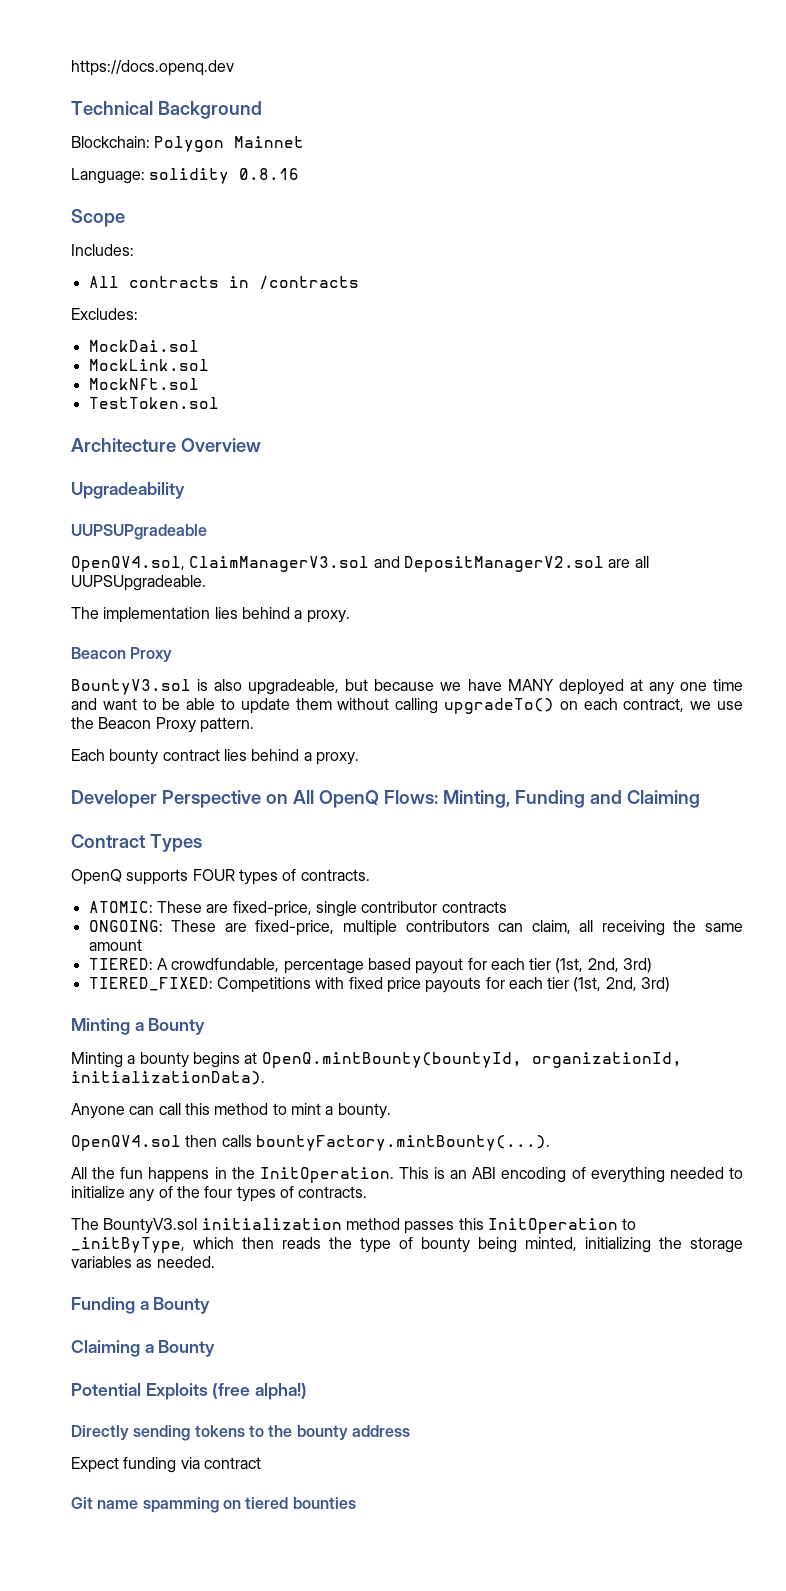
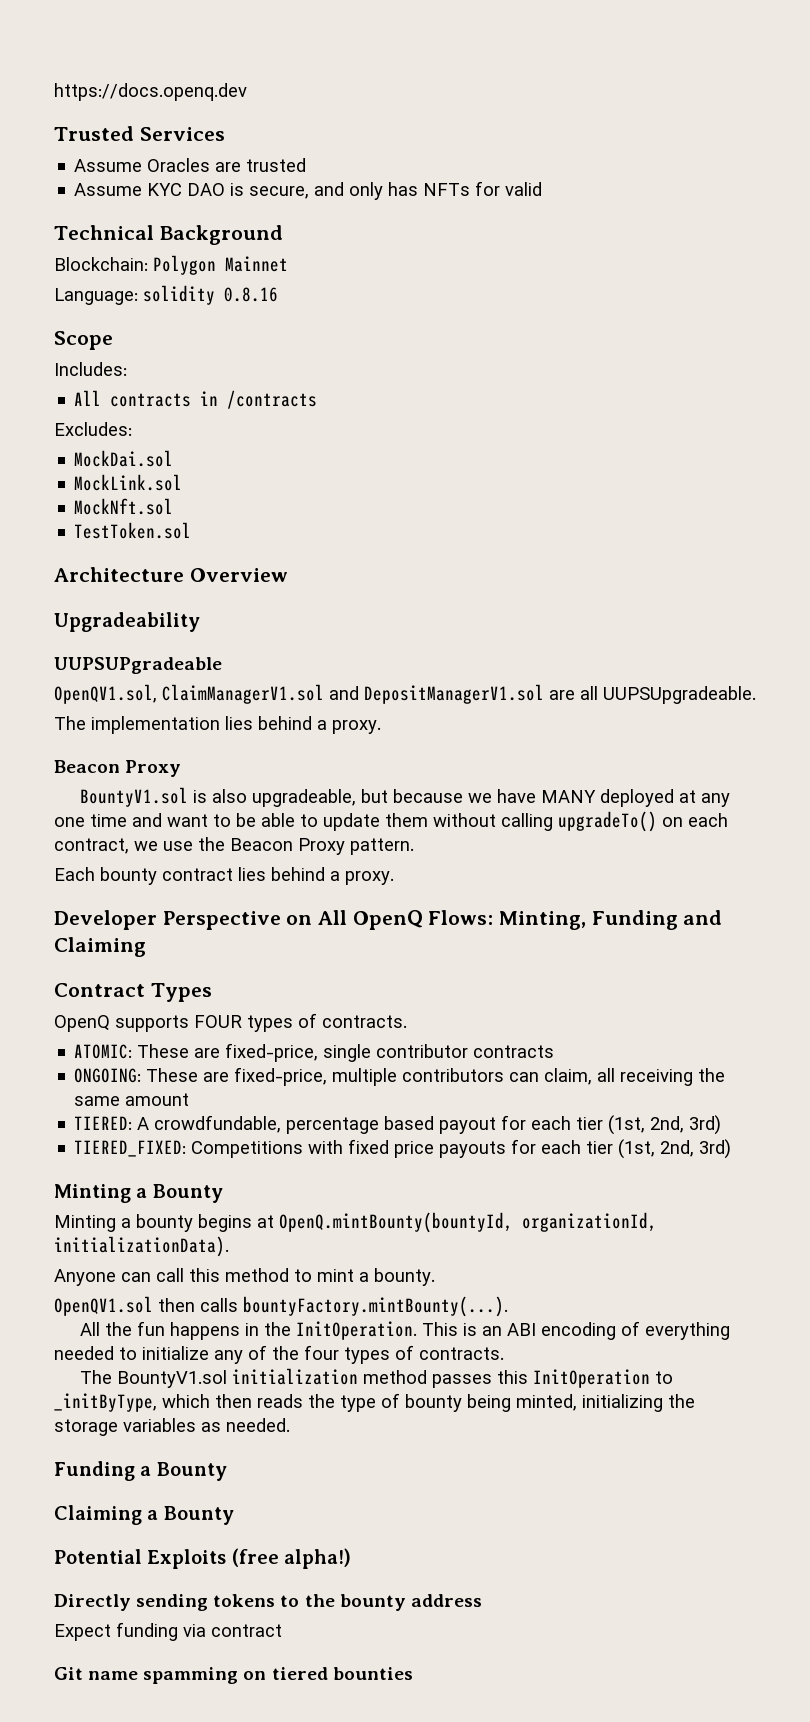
+ Trusted Services
+ Assume Oracles are trusted
+ Assume KYC DAO is secure, and only has NFTs for valid
- OpenQV4.sol, ClaimManagerV3.sol and DepositManagerV2.sol are all UUPSUpgradeable.
+ OpenQV1.sol, ClaimManagerV1.sol and DepositManagerV1.sol are all UUPSUpgradeable.
- BountyV3.sol is also upgradeable, but because we have MANY deployed at any one time and want to be able to update them without calling upgradeTo() on each contract, we use the Beacon Proxy pattern.
+ BountyV1.sol is also upgradeable, but because we have MANY deployed at any one time and want to be able to update them without calling upgradeTo() on each contract, we use the Beacon Proxy pattern.
- OpenQV4.sol then calls bountyFactory.mintBounty(...).
+ OpenQV1.sol then calls bountyFactory.mintBounty(...).
- The BountyV3.sol initialization method passes this InitOperation to _initByType, which then reads the type of bounty being minted, initializing the storage variables as needed.
+ The BountyV1.sol initialization method passes this InitOperation to _initByType, which then reads the type of bounty being minted, initializing the storage variables as needed.

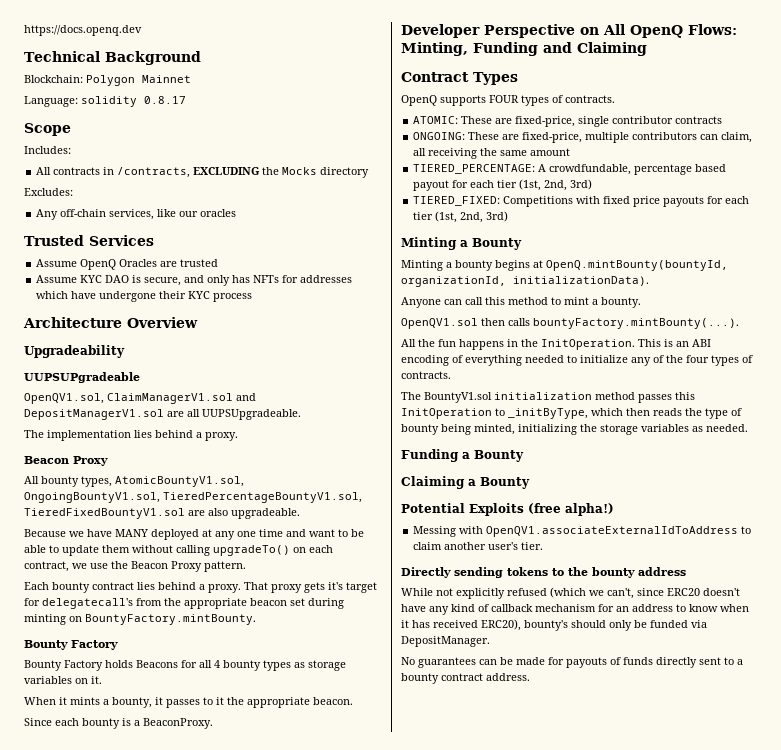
+ Technical Background
+ Blockchain: Polygon Mainnet
+ Language: solidity 0.8.17
+ Scope
+ Includes:
+ All contracts in /contracts, EXCLUDING the Mocks directory
+ Excludes:
+ Any off-chain services, like our oracles
- Assume Oracles are trusted
+ Assume OpenQ Oracles are trusted
- Assume KYC DAO is secure, and only has NFTs for valid
- Technical Background
- Blockchain: Polygon Mainnet
- Language: solidity 0.8.16
- Scope
- Includes:
- All contracts in /contracts
- Excludes:
- MockDai.sol
- MockLink.sol
- MockNft.sol
- TestToken.sol
+ Assume KYC DAO is secure, and only has NFTs for addresses which have undergone their KYC process
- BountyV1.sol is also upgradeable, but because we have MANY deployed at any one time and want to be able to update them without calling upgradeTo() on each contract, we use the Beacon Proxy pattern.
+ All bounty types, AtomicBountyV1.sol, OngoingBountyV1.sol, TieredPercentageBountyV1.sol, TieredFixedBountyV1.sol are also upgradeable.
+ Because we have MANY deployed at any one time and want to be able to update them without calling upgradeTo() on each contract, we use the Beacon Proxy pattern.
+ That proxy gets it's target for delegatecall's from the appropriate beacon set during minting on BountyFactory.mintBounty.
+ Bounty Factory
+ Bounty Factory holds Beacons for all 4 bounty types as storage variables on it.
+ When it mints a bounty, it passes to it the appropriate beacon.
+ Since each bounty is a BeaconProxy.
- TIERED: A crowdfundable, percentage based payout for each tier (1st, 2nd, 3rd)
+ TIERED_PERCENTAGE: A crowdfundable, percentage based payout for each tier (1st, 2nd, 3rd)
+ Messing with OpenQV1.associateExternalIdToAddress to claim another user's tier.
- Expect funding via contract
- Git name spamming on tiered bounties
+ While not explicitly refused (which we can't, since ERC20 doesn't have any kind of callback mechanism for an address to know when it has received ERC20), bounty's should only be funded via DepositManager.
+ No guarantees can be made for payouts of funds directly sent to a bounty contract address.

